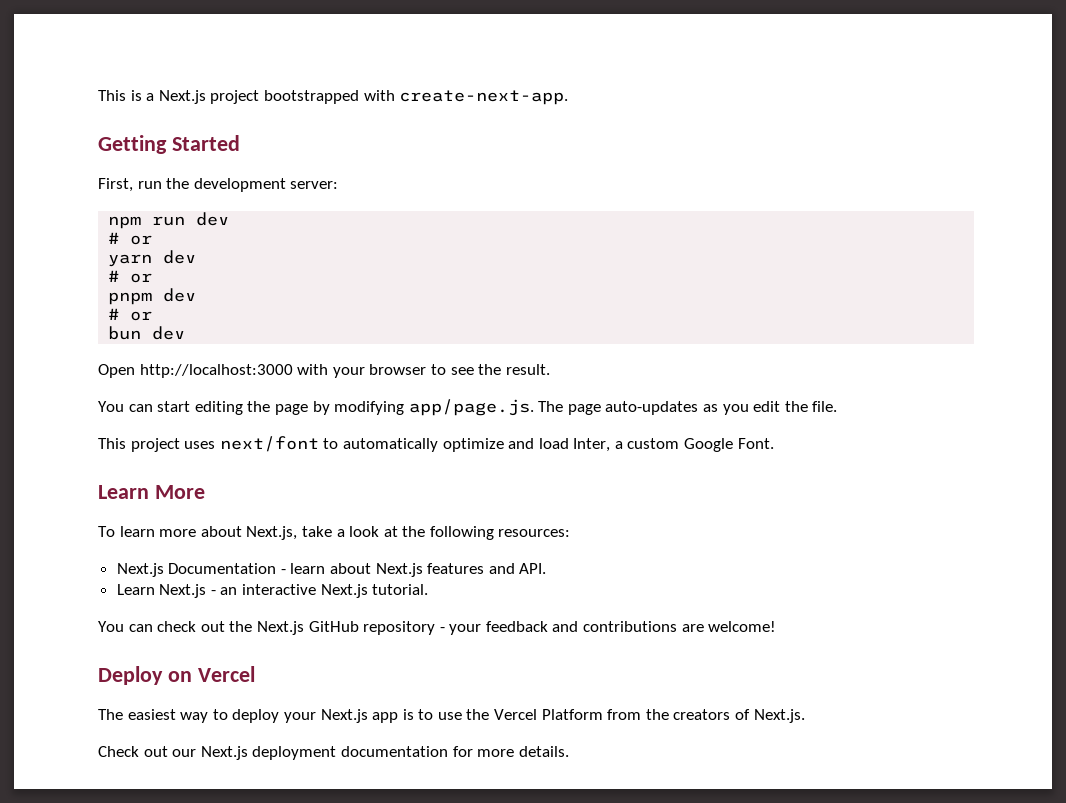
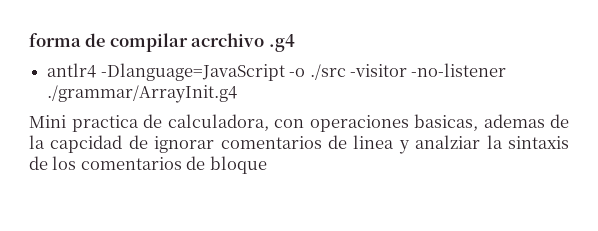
- This is a Next.js project bootstrapped with create-next-app.
- Getting Started
- First, run the development server:
- npm run dev
- # or
- yarn dev
- # or
- pnpm dev
- # or
- bun dev
- Open http://localhost:3000 with your browser to see the result.
- You can start editing the page by modifying app/page.js. The page auto-updates as you edit the file.
- This project uses next/font to automatically optimize and load Inter, a custom Google Font.
- Learn More
- To learn more about Next.js, take a look at the following resources:
- Next.js Documentation - learn about Next.js features and API.
- Learn Next.js - an interactive Next.js tutorial.
- You can check out the Next.js GitHub repository - your feedback and contributions are welcome!
- Deploy on Vercel
- The easiest way to deploy your Next.js app is to use the Vercel Platform from the creators of Next.js.
- Check out our Next.js deployment documentation for more details.
+ forma de compilar acrchivo .g4
+ antlr4 -Dlanguage=JavaScript -o ./src -visitor -no-listener ./grammar/ArrayInit.g4
+ Mini practica de calculadora, con operaciones basicas, ademas de la capcidad de ignorar comentarios de linea y analziar la sintaxis de los comentarios de bloque

